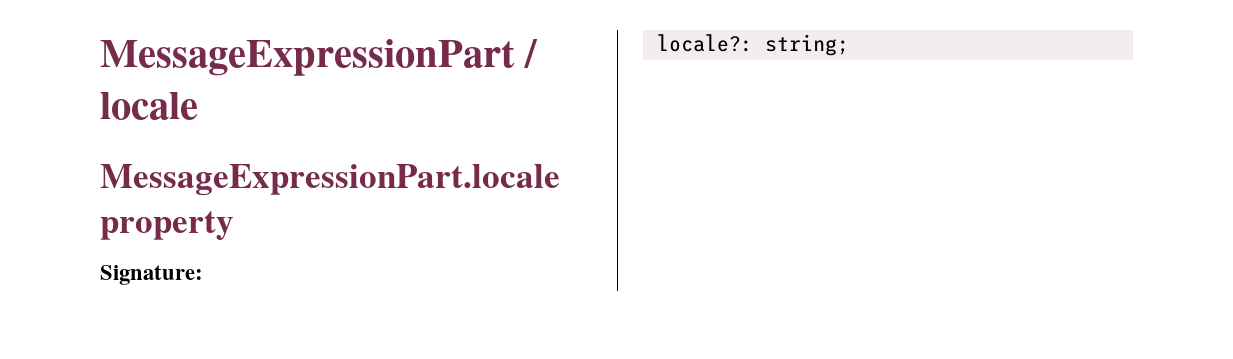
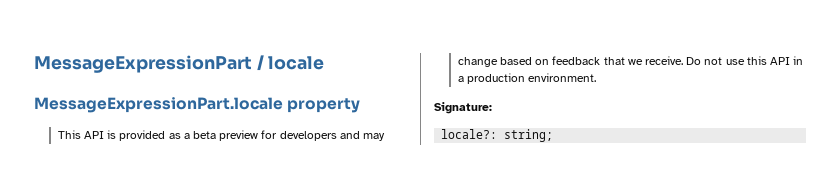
+ This API is provided as a beta preview for developers and may change based on feedback that we receive. Do not use this API in a production environment.

